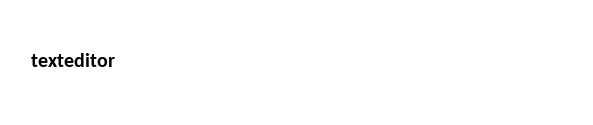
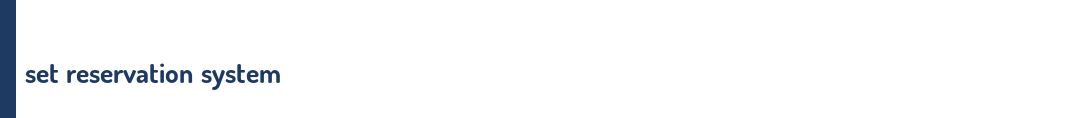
- texteditor
+ set reservation system

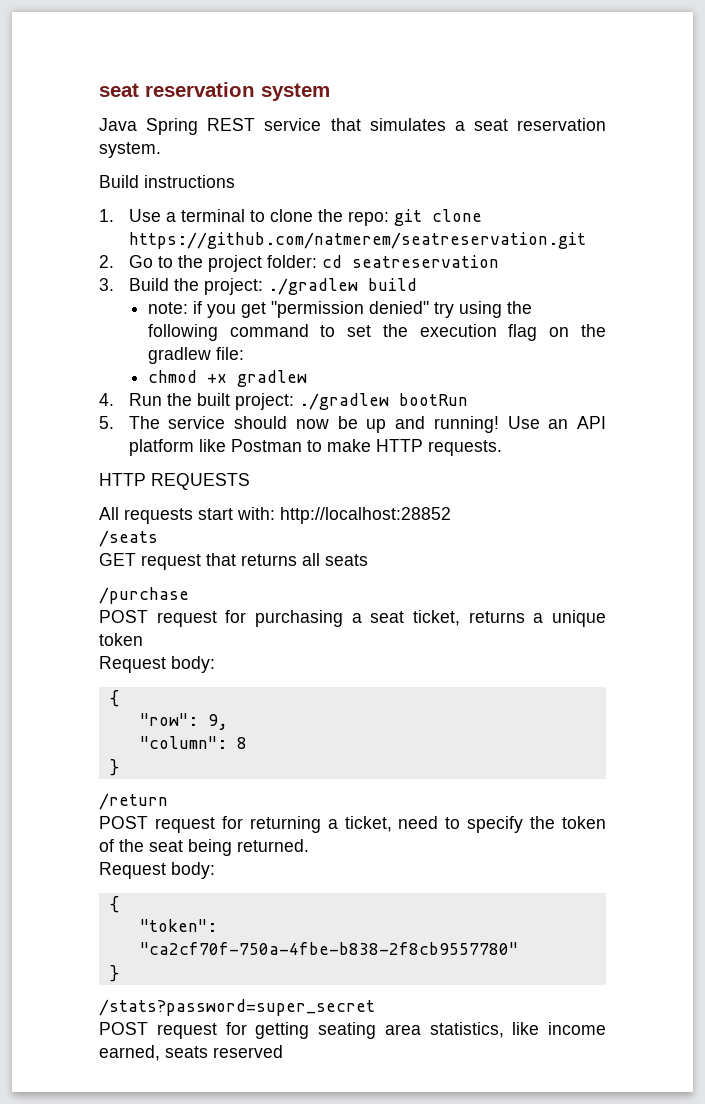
- set reservation system
+ seat reservation system
+ Java Spring REST service that simulates a seat reservation system.
+ Build instructions
+ 1. Use a terminal to clone the repo: git clone https://github.com/natmerem/seatreservation.git
+ 2. Go to the project folder: cd seatreservation
+ 3. Build the project: ./gradlew build
+ note: if you get "permission denied" try using the following command to set the execution flag on the gradlew file:
+ chmod +x gradlew
+ 4. Run the built project: ./gradlew bootRun
+ 5. The service should now be up and running! Use an API platform like Postman to make HTTP requests.
+ HTTP REQUESTS
+ All requests start with: http://localhost:28852
+ /seats
+ GET request that returns all seats
+ /purchase
+ POST request for purchasing a seat ticket, returns a unique token
+ Request body:
+ {
+ "row": 9,
+ "column": 8
+ }
+ /return
+ POST request for returning a ticket, need to specify the token of the seat being returned.
+ Request body:
+ {
+ "token": "ca2cf70f-750a-4fbe-b838-2f8cb9557780"
+ }
+ /stats?password=super_secret
+ POST request for getting seating area statistics, like income earned, seats reserved

